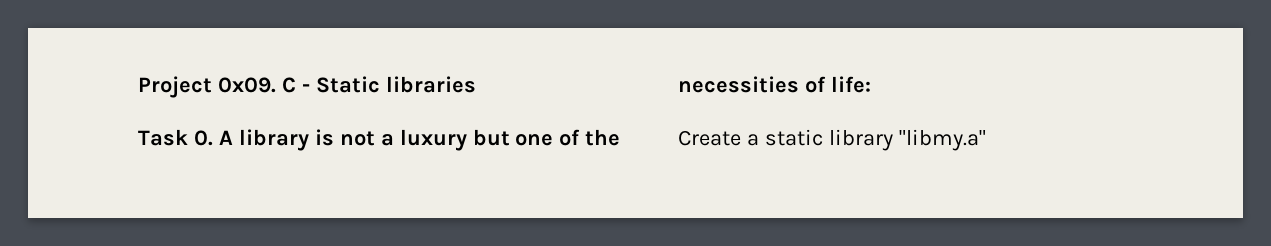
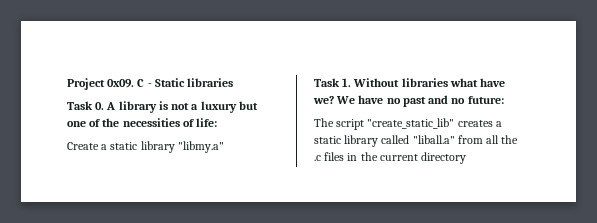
+ Task 1. Without libraries what have we? We have no past and no future:
+ The script "create_static_lib" creates a static library called "liball.a" from all the .c files in the current directory

